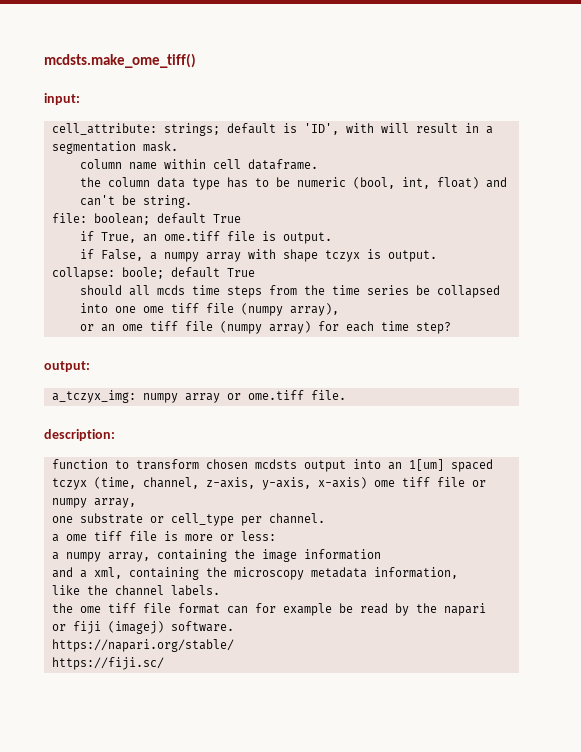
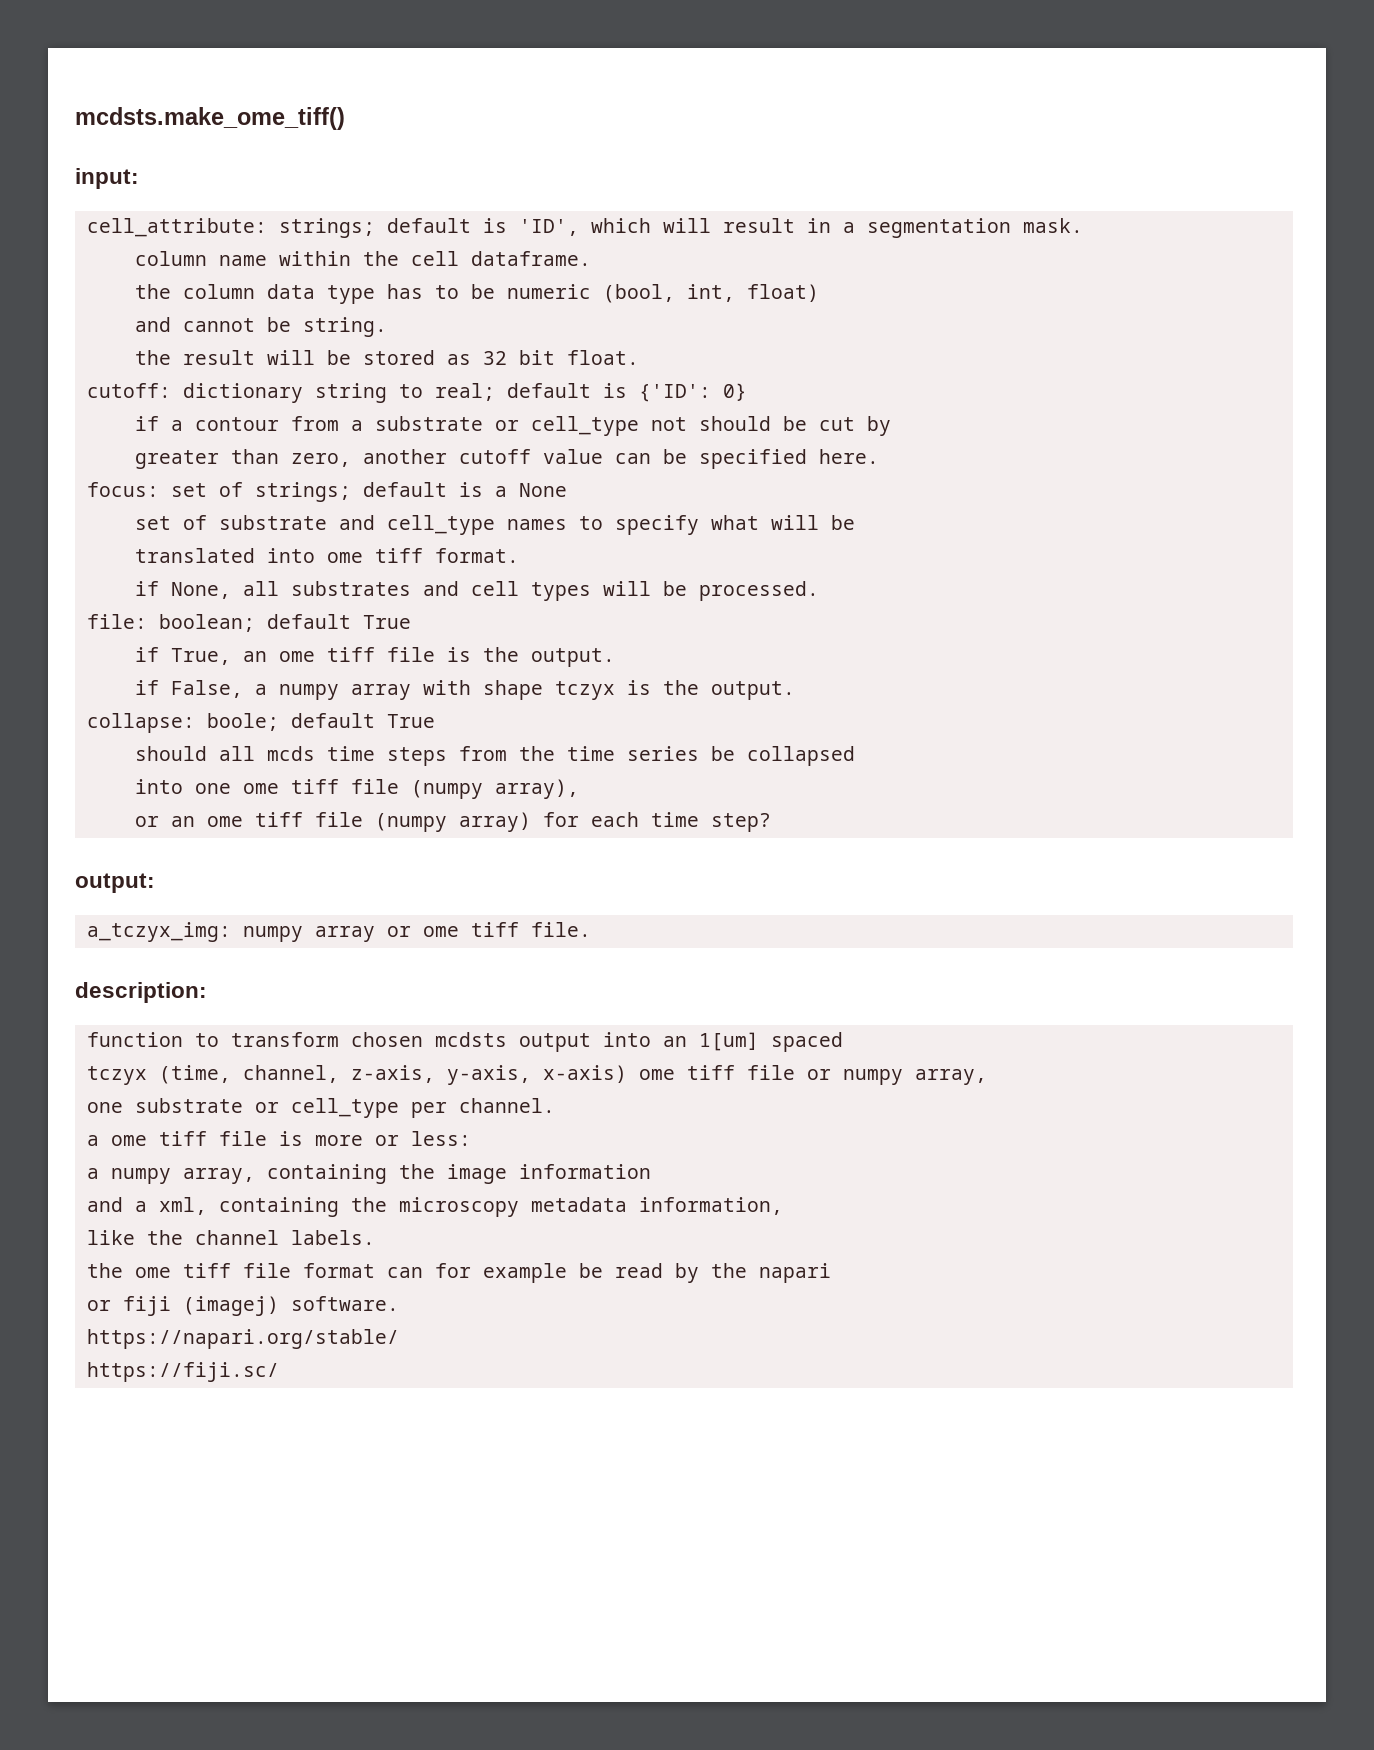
- cell_attribute: strings; default is 'ID', with will result in a segmentation mask.
+ cell_attribute: strings; default is 'ID', which will result in a segmentation mask.
- column name within cell dataframe.
+ column name within the cell dataframe.
- the column data type has to be numeric (bool, int, float) and can't be string.
+ the column data type has to be numeric (bool, int, float)
+ and cannot be string.
+ the result will be stored as 32 bit float.
+ cutoff: dictionary string to real; default is {'ID': 0}
+ if a contour from a substrate or cell_type not should be cut by
+ greater than zero, another cutoff value can be specified here.
+ focus: set of strings; default is a None
+ set of substrate and cell_type names to specify what will be
+ translated into ome tiff format.
+ if None, all substrates and cell types will be processed.
- if True, an ome.tiff file is output.
+ if True, an ome tiff file is the output.
- if False, a numpy array with shape tczyx is output.
+ if False, a numpy array with shape tczyx is the output.
- a_tczyx_img: numpy array or ome.tiff file.
+ a_tczyx_img: numpy array or ome tiff file.

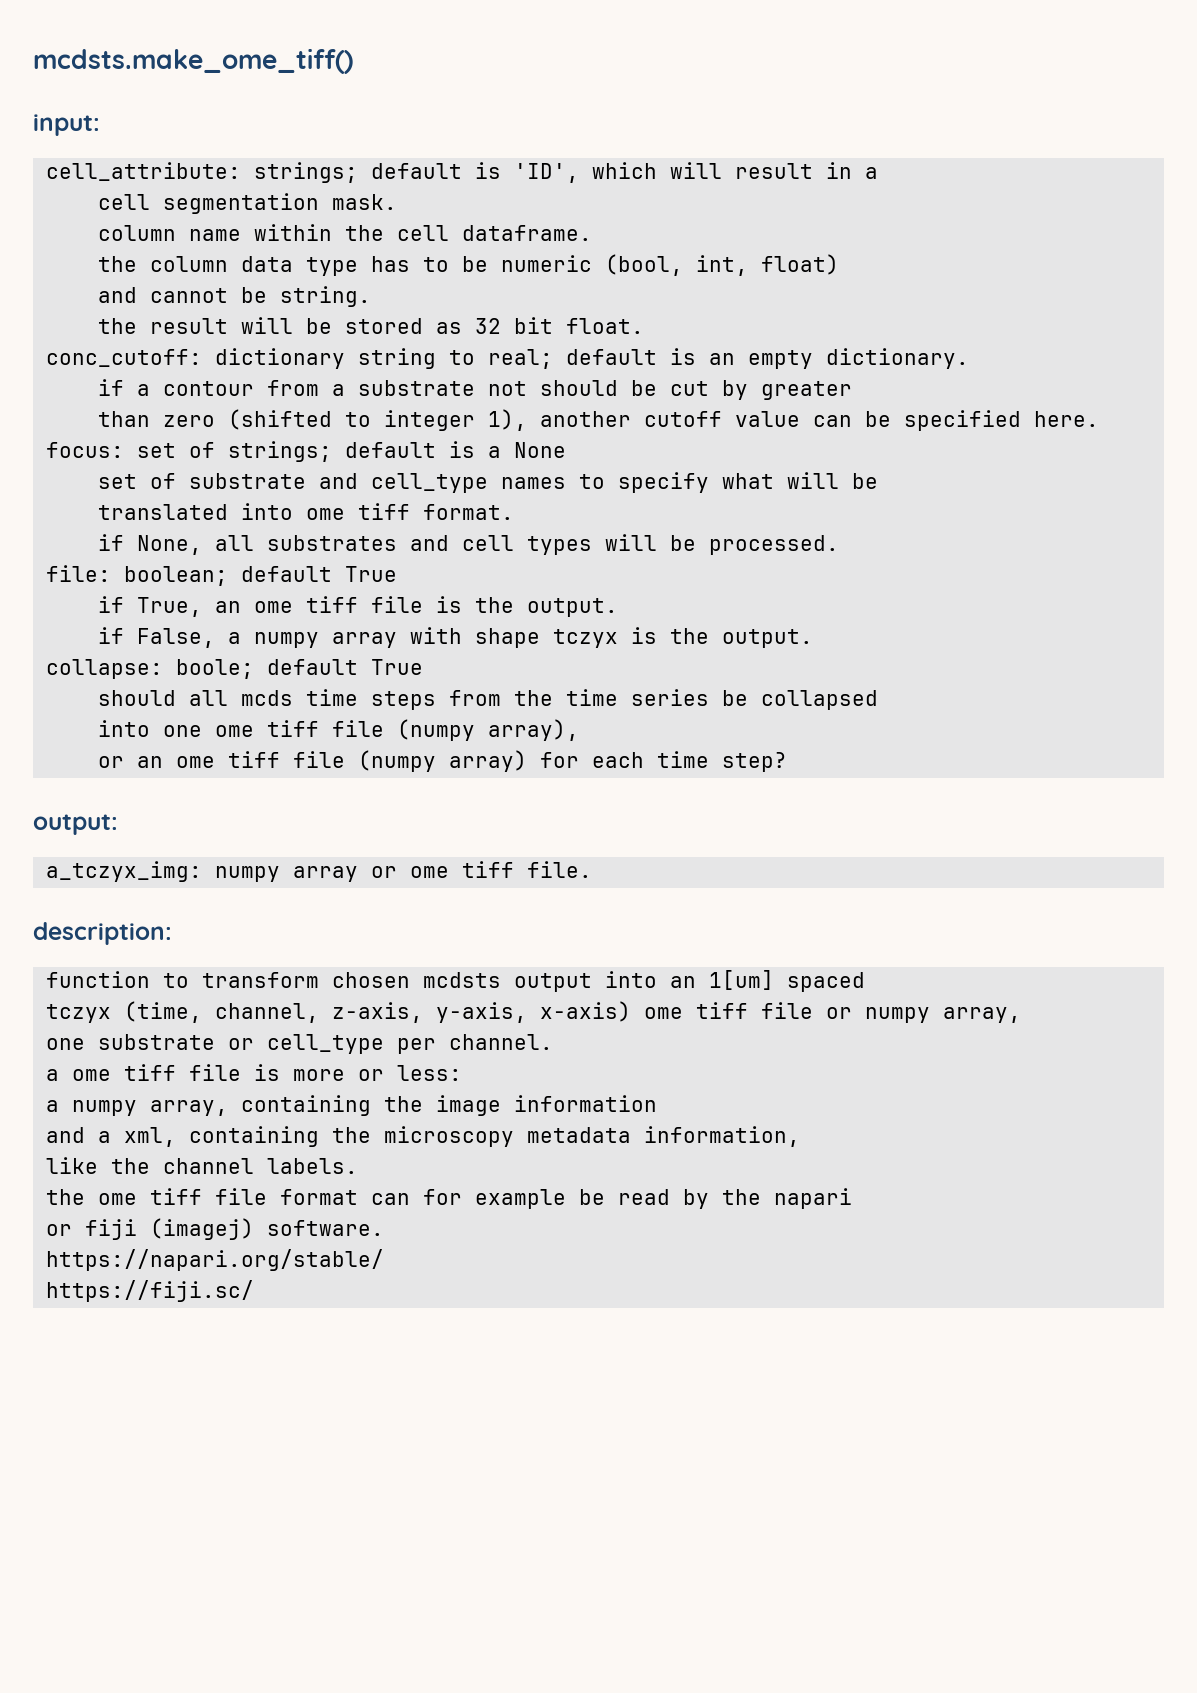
- cell_attribute: strings; default is 'ID', which will result in a segmentation mask.
+ cell_attribute: strings; default is 'ID', which will result in a
+ cell segmentation mask.
- cutoff: dictionary string to real; default is {'ID': 0}
+ conc_cutoff: dictionary string to real; default is an empty dictionary.
- if a contour from a substrate or cell_type not should be cut by
- greater than zero, another cutoff value can be specified here.
+ if a contour from a substrate not should be cut by greater
+ than zero (shifted to integer 1), another cutoff value can be specified here.

